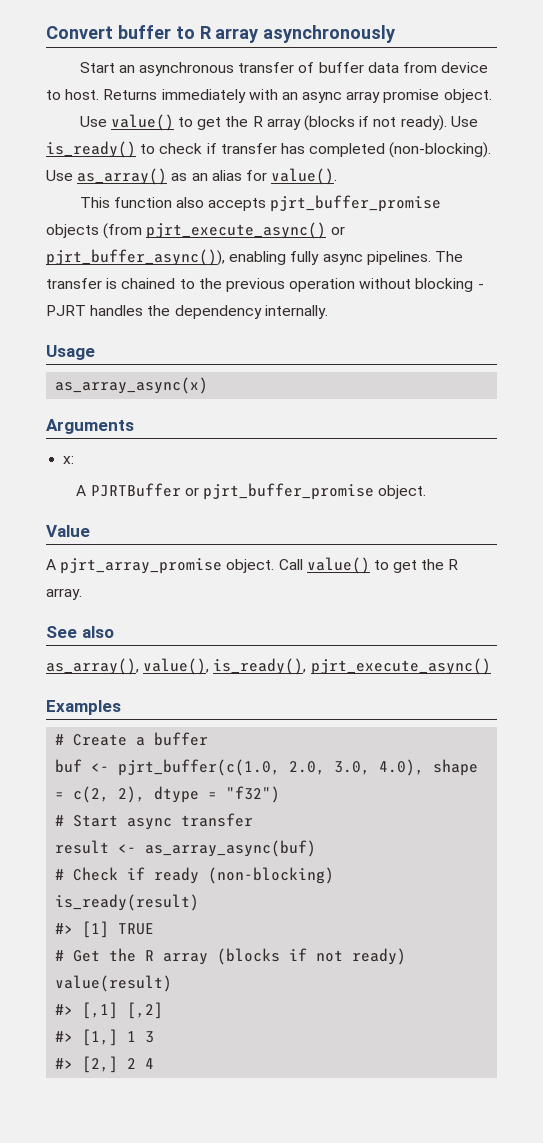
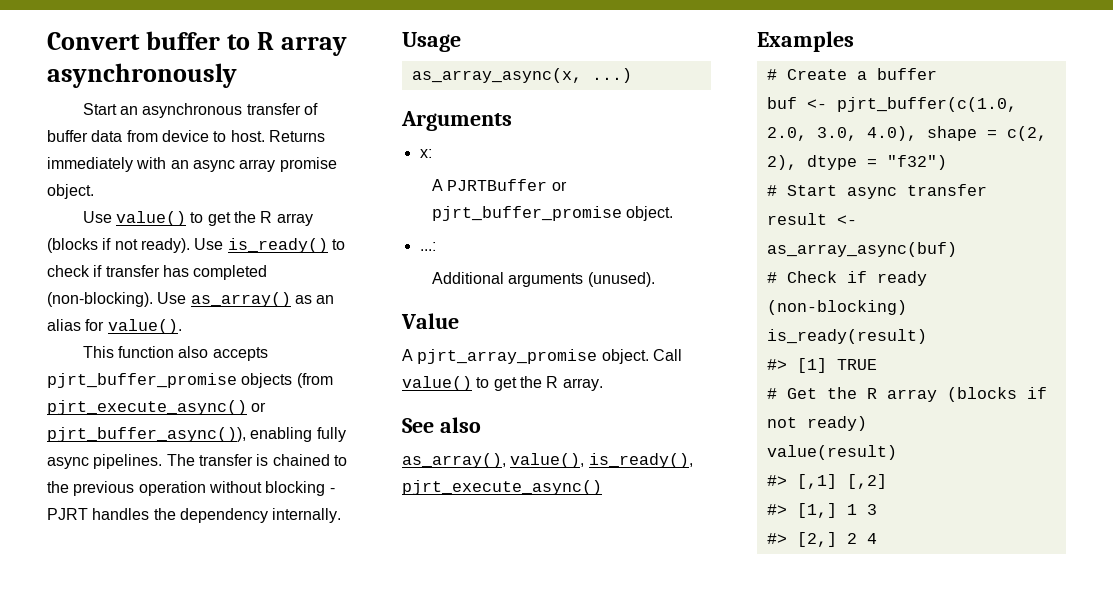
- as_array_async(x)
+ as_array_async(x, ...)
+ ...:
+ Additional arguments (unused).

